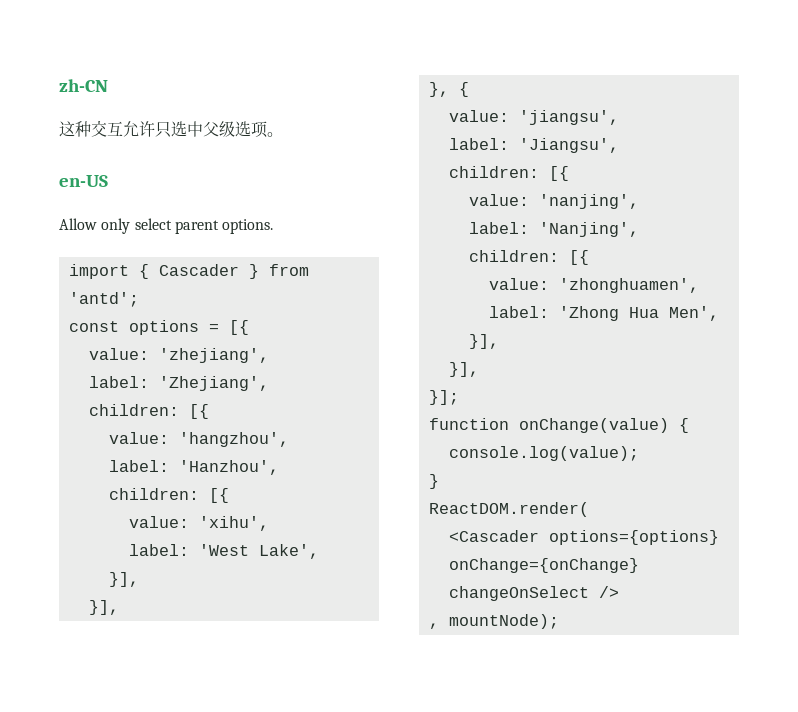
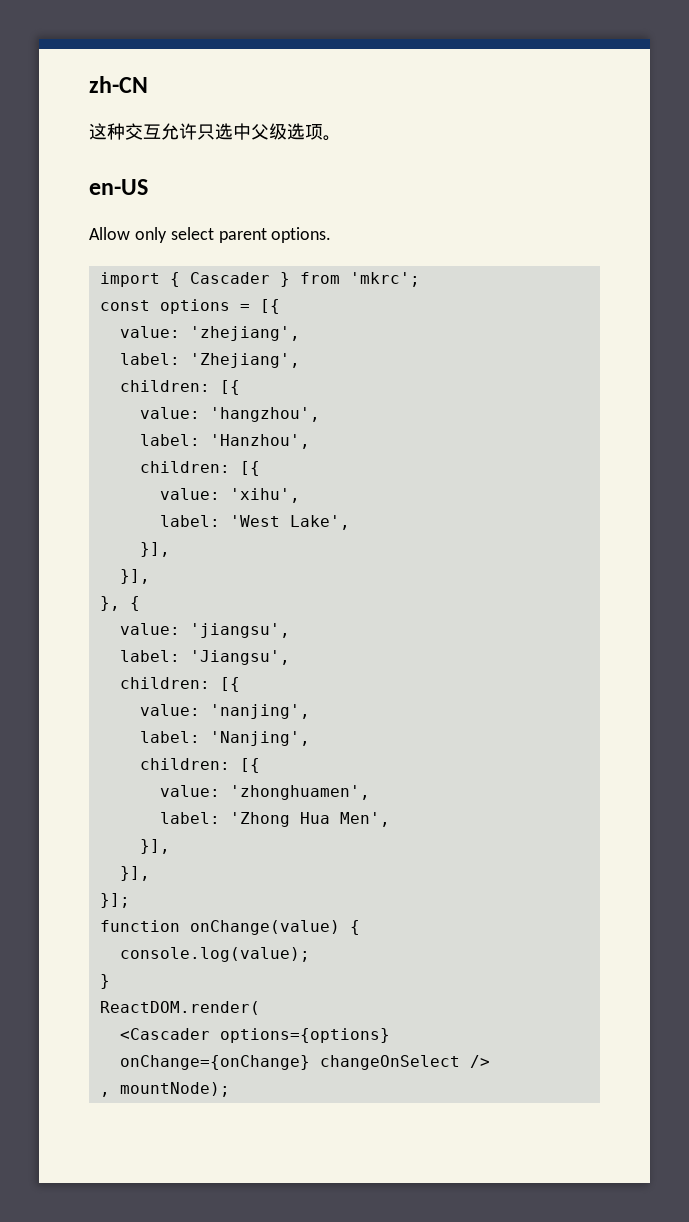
- import { Cascader } from 'antd';
+ import { Cascader } from 'mkrc';

